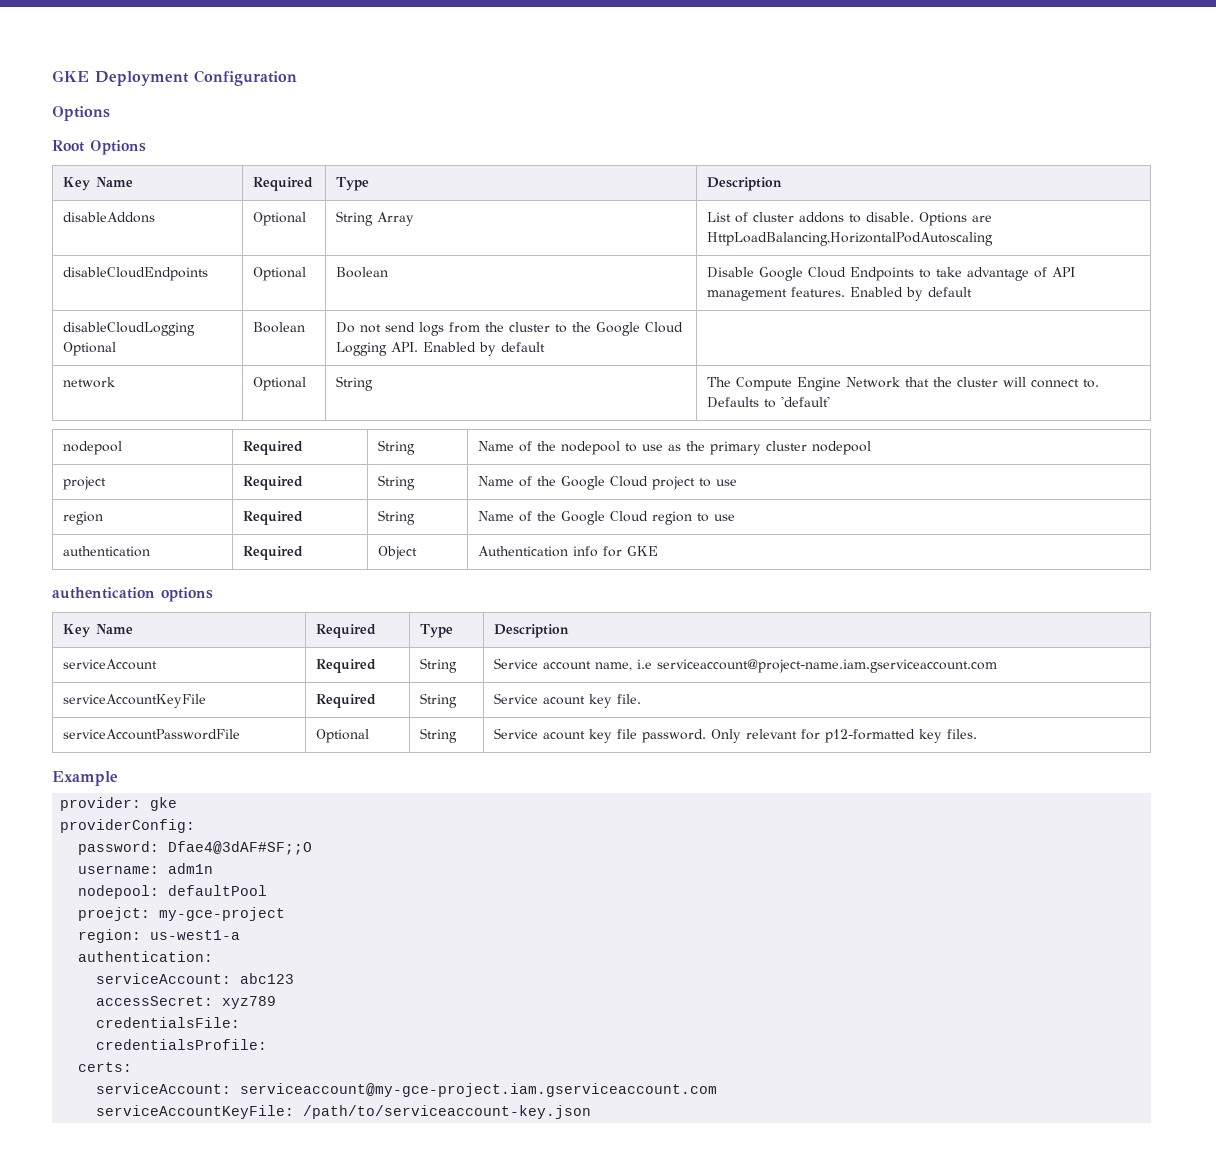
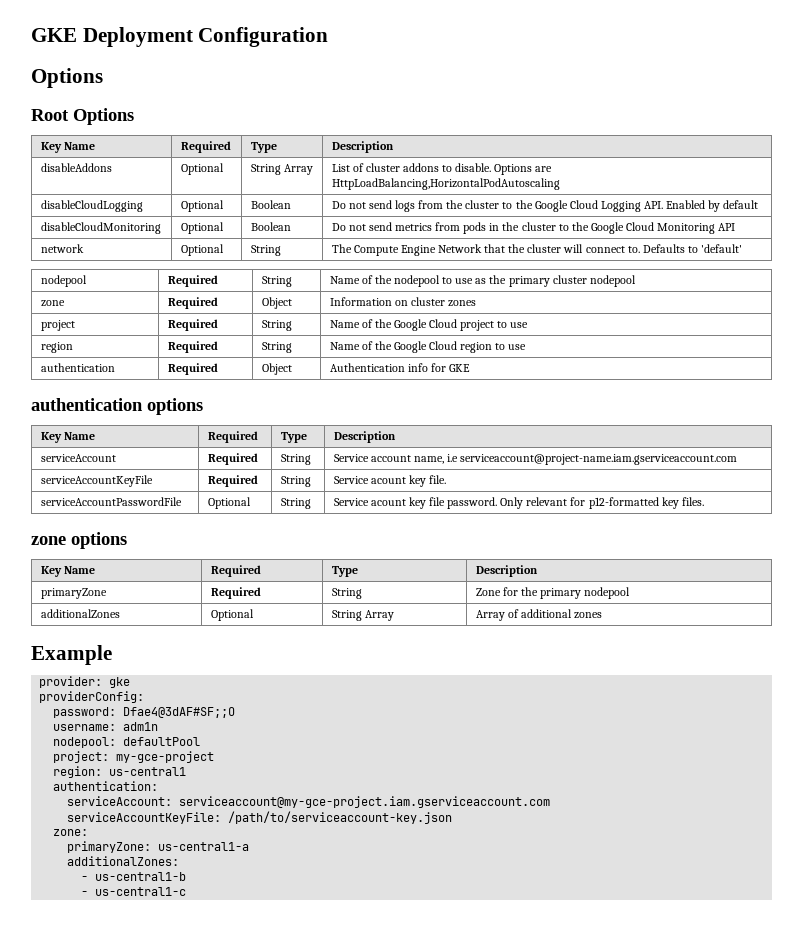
- disableCloudEndpoints | Optional | Boolean | Disable Google Cloud Endpoints to take advantage of API management features. Enabled by default
- disableCloudLogging Optional | Boolean | Do not send logs from the cluster to the Google Cloud Logging API. Enabled by default |
+ disableCloudLogging | Optional | Boolean | Do not send logs from the cluster to the Google Cloud Logging API. Enabled by default
+ disableCloudMonitoring | Optional | Boolean | Do not send metrics from pods in the cluster to the Google Cloud Monitoring API
+ zone | Required | Object | Information on cluster zones
+ zone options
+ Key Name | Required | Type | Description
+ primaryZone | Required | String | Zone for the primary nodepool
+ additionalZones | Optional | String Array | Array of additional zones
- proejct: my-gce-project
+ project: my-gce-project
- region: us-west1-a
+ region: us-central1
- serviceAccount: abc123
- accessSecret: xyz789
- credentialsFile:
- credentialsProfile:
- certs:
  serviceAccount: serviceaccount@my-gce-project.iam.gserviceaccount.com
  serviceAccountKeyFile: /path/to/serviceaccount-key.json
+ zone:
+ primaryZone: us-central1-a
+ additionalZones:
+ - us-central1-b
+ - us-central1-c

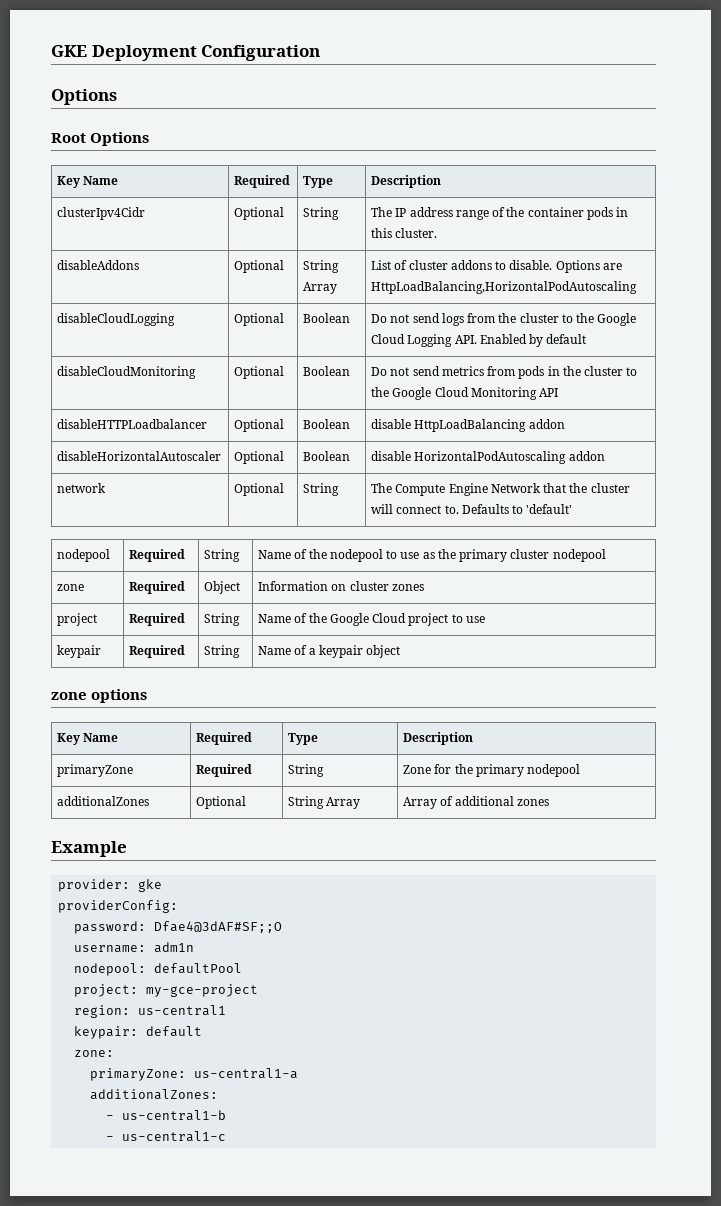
+ clusterIpv4Cidr | Optional | String | The IP address range of the container pods in this cluster.
+ disableHTTPLoadbalancer | Optional | Boolean | disable HttpLoadBalancing addon
+ disableHorizontalAutoscaler | Optional | Boolean | disable HorizontalPodAutoscaling addon
- region | Required | String | Name of the Google Cloud region to use
- authentication | Required | Object | Authentication info for GKE
- authentication options
- Key Name | Required | Type | Description
- serviceAccount | Required | String | Service account name, i.e serviceaccount@project-name.iam.gserviceaccount.com
- serviceAccountKeyFile | Required | String | Service acount key file.
- serviceAccountPasswordFile | Optional | String | Service acount key file password. Only relevant for p12-formatted key files.
+ keypair | Required | String | Name of a keypair object
- authentication:
- serviceAccount: serviceaccount@my-gce-project.iam.gserviceaccount.com
- serviceAccountKeyFile: /path/to/serviceaccount-key.json
+ keypair: default

